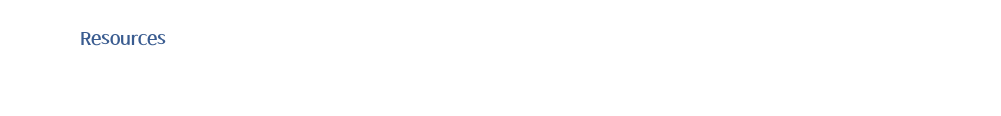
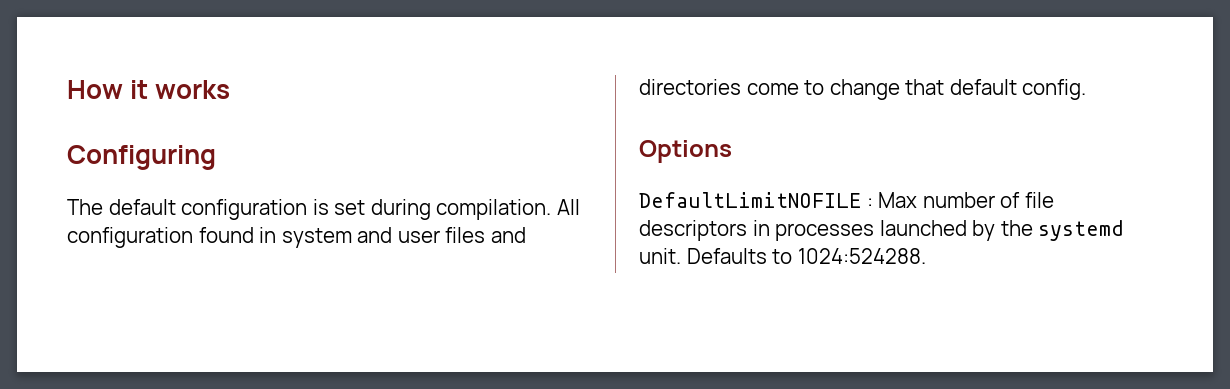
- Resources
+ How it works
+ Configuring
+ The default configuration is set during compilation. All configuration found in system and user files and directories come to change that default config.
+ Options
+ DefaultLimitNOFILE : Max number of file descriptors in processes launched by the systemd unit. Defaults to 1024:524288.

